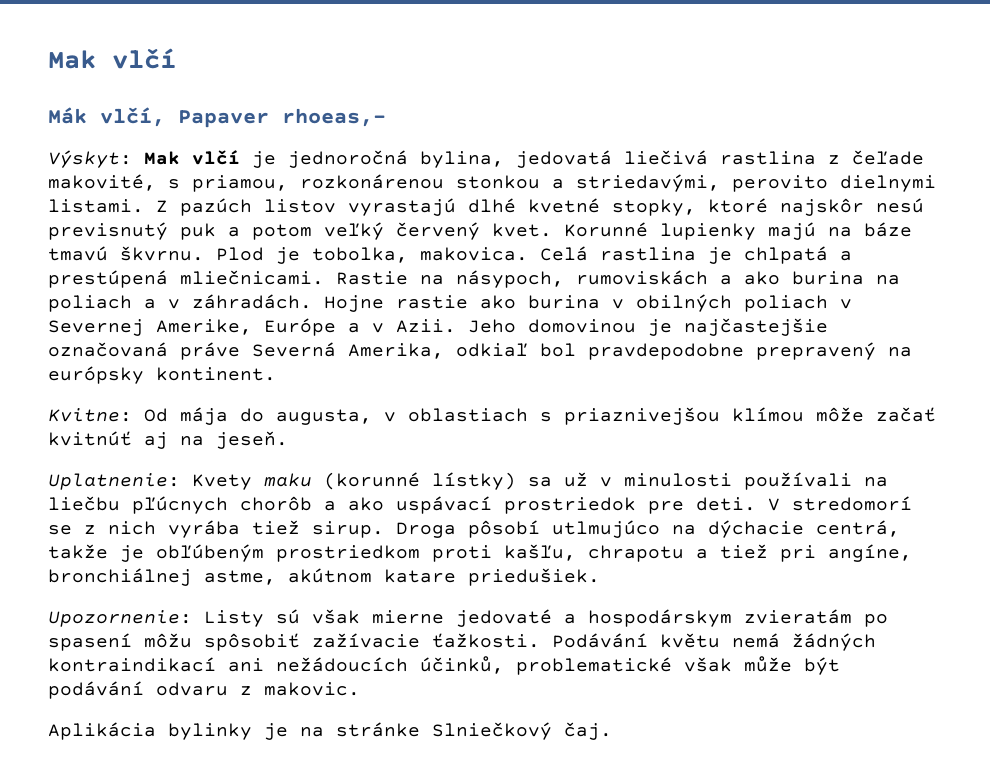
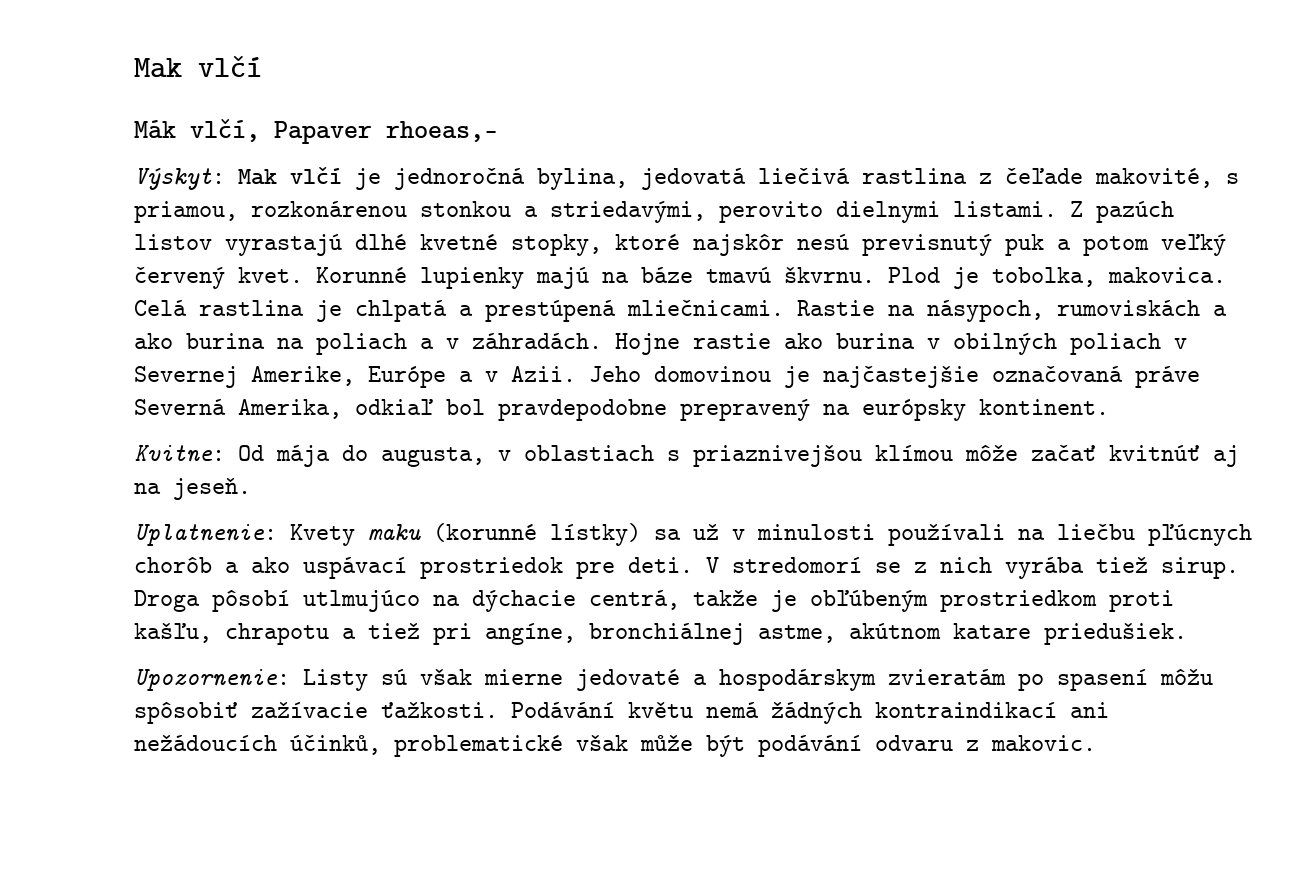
- Aplikácia bylinky je na stránke Slniečkový čaj.

